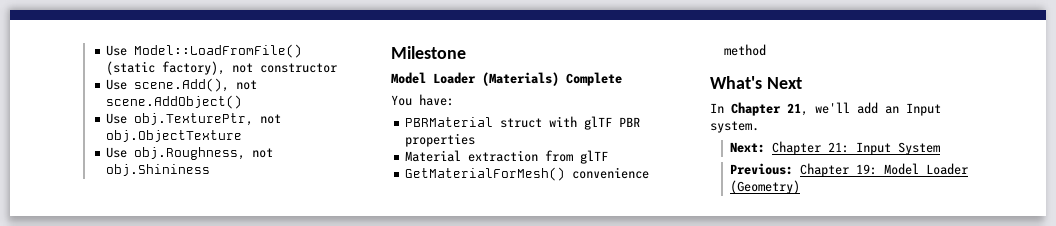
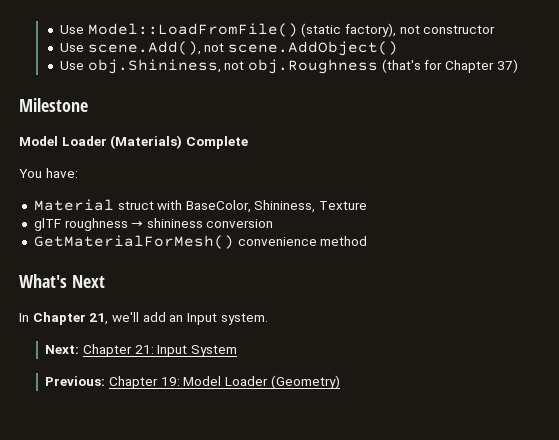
- Use obj.TexturePtr, not obj.ObjectTexture
- Use obj.Roughness, not obj.Shininess
+ Use obj.Shininess, not obj.Roughness (that's for Chapter 37)
- PBRMaterial struct with glTF PBR properties
- Material extraction from glTF
+ Material struct with BaseColor, Shininess, Texture
+ glTF roughness → shininess conversion

